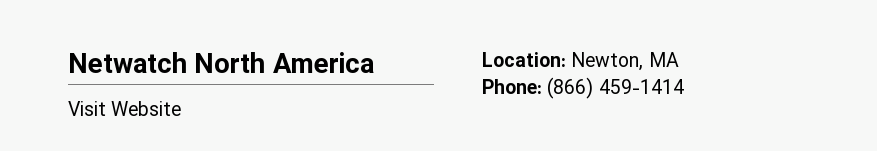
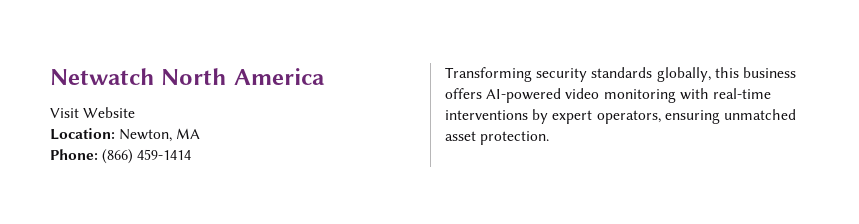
+ Transforming security standards globally, this business offers AI-powered video monitoring with real-time interventions by expert operators, ensuring unmatched asset protection.

